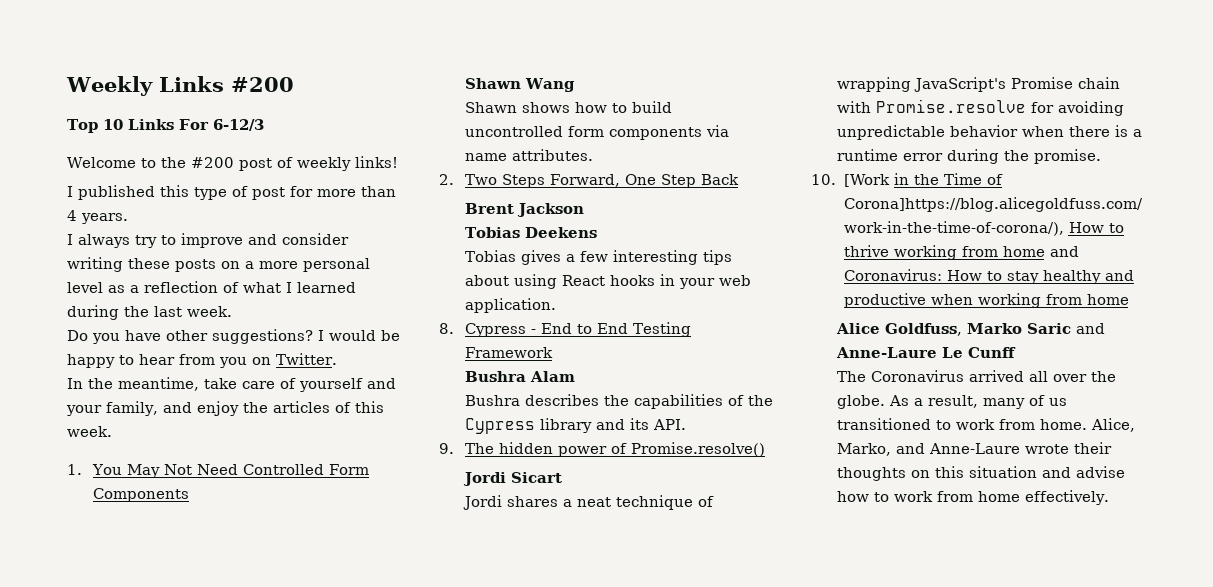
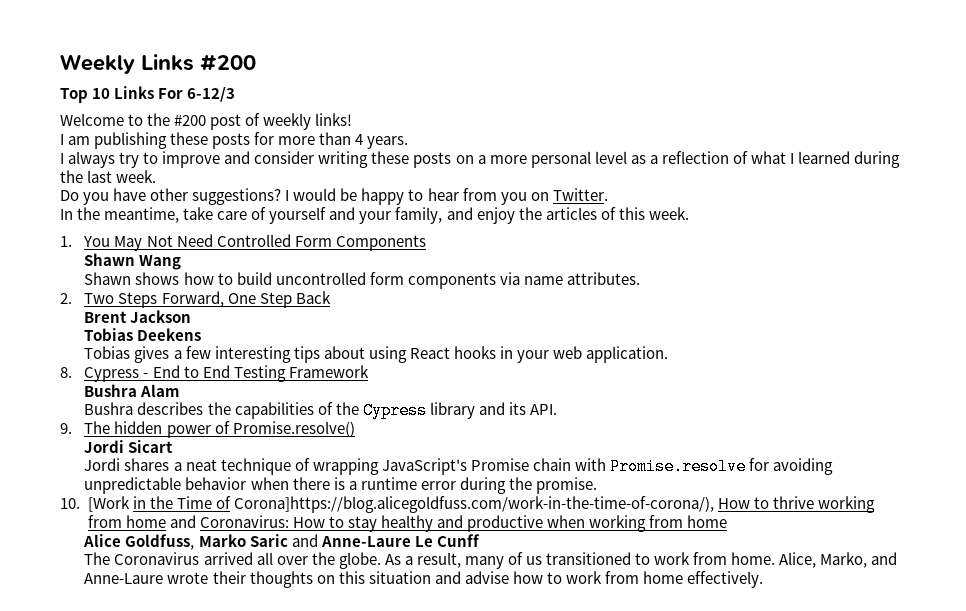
- I published this type of post for more than 4 years.
+ I am publishing these posts for more than 4 years.

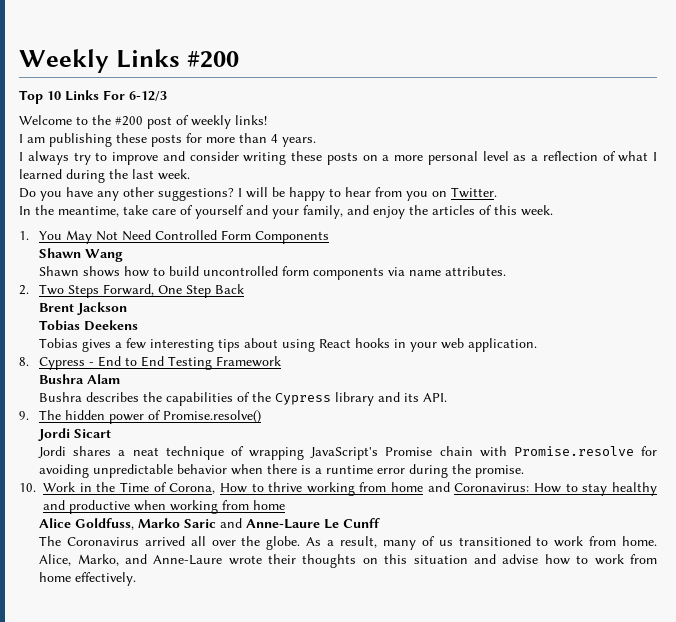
- Do you have other suggestions?
+ Do you have any other suggestions?
- I would be happy to hear from you on Twitter.
+ I will be happy to hear from you on Twitter.
- 10. [Work in the Time of Corona]https://blog.alicegoldfuss.com/work-in-the-time-of-corona/), How to thrive working from home and Coronavirus: How to stay healthy and productive when working from home
+ 10. Work in the Time of Corona, How to thrive working from home and Coronavirus: How to stay healthy and productive when working from home

